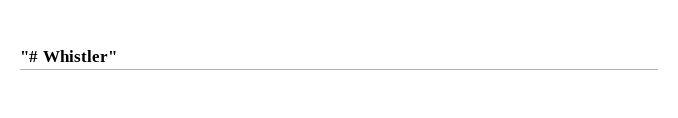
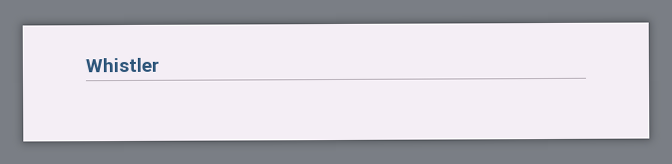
- "# Whistler"
+ Whistler

